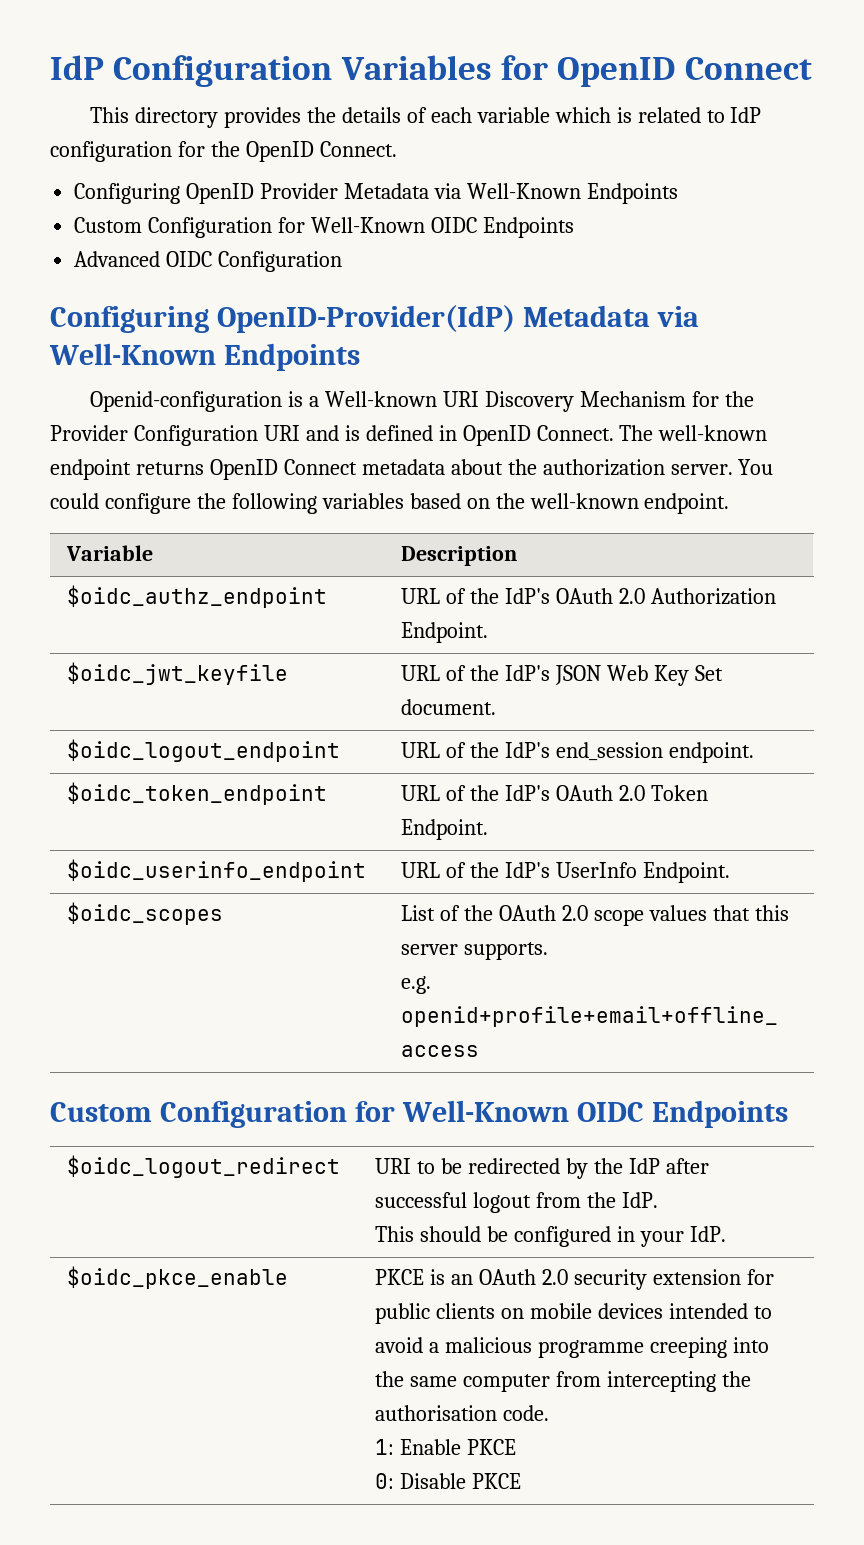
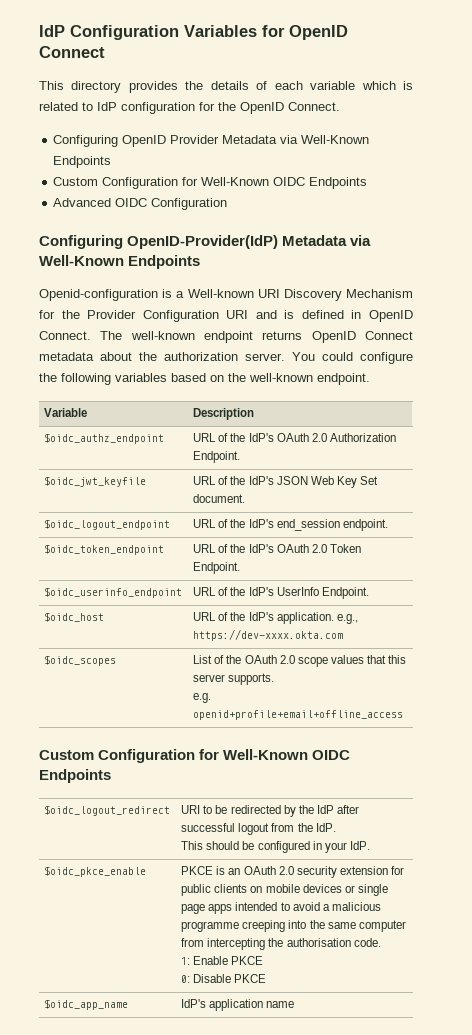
+ $oidc_host | URL of the IdP's application. e.g., https://dev-xxxx.okta.com
- $oidc_pkce_enable | PKCE is an OAuth 2.0 security extension for public clients on mobile devices intended to avoid a malicious programme creeping into the same computer from intercepting the authorisation code.
+ $oidc_pkce_enable | PKCE is an OAuth 2.0 security extension for public clients on mobile devices or single page apps intended to avoid a malicious programme creeping into the same computer from intercepting the authorisation code.
+ $oidc_app_name | IdP's application name

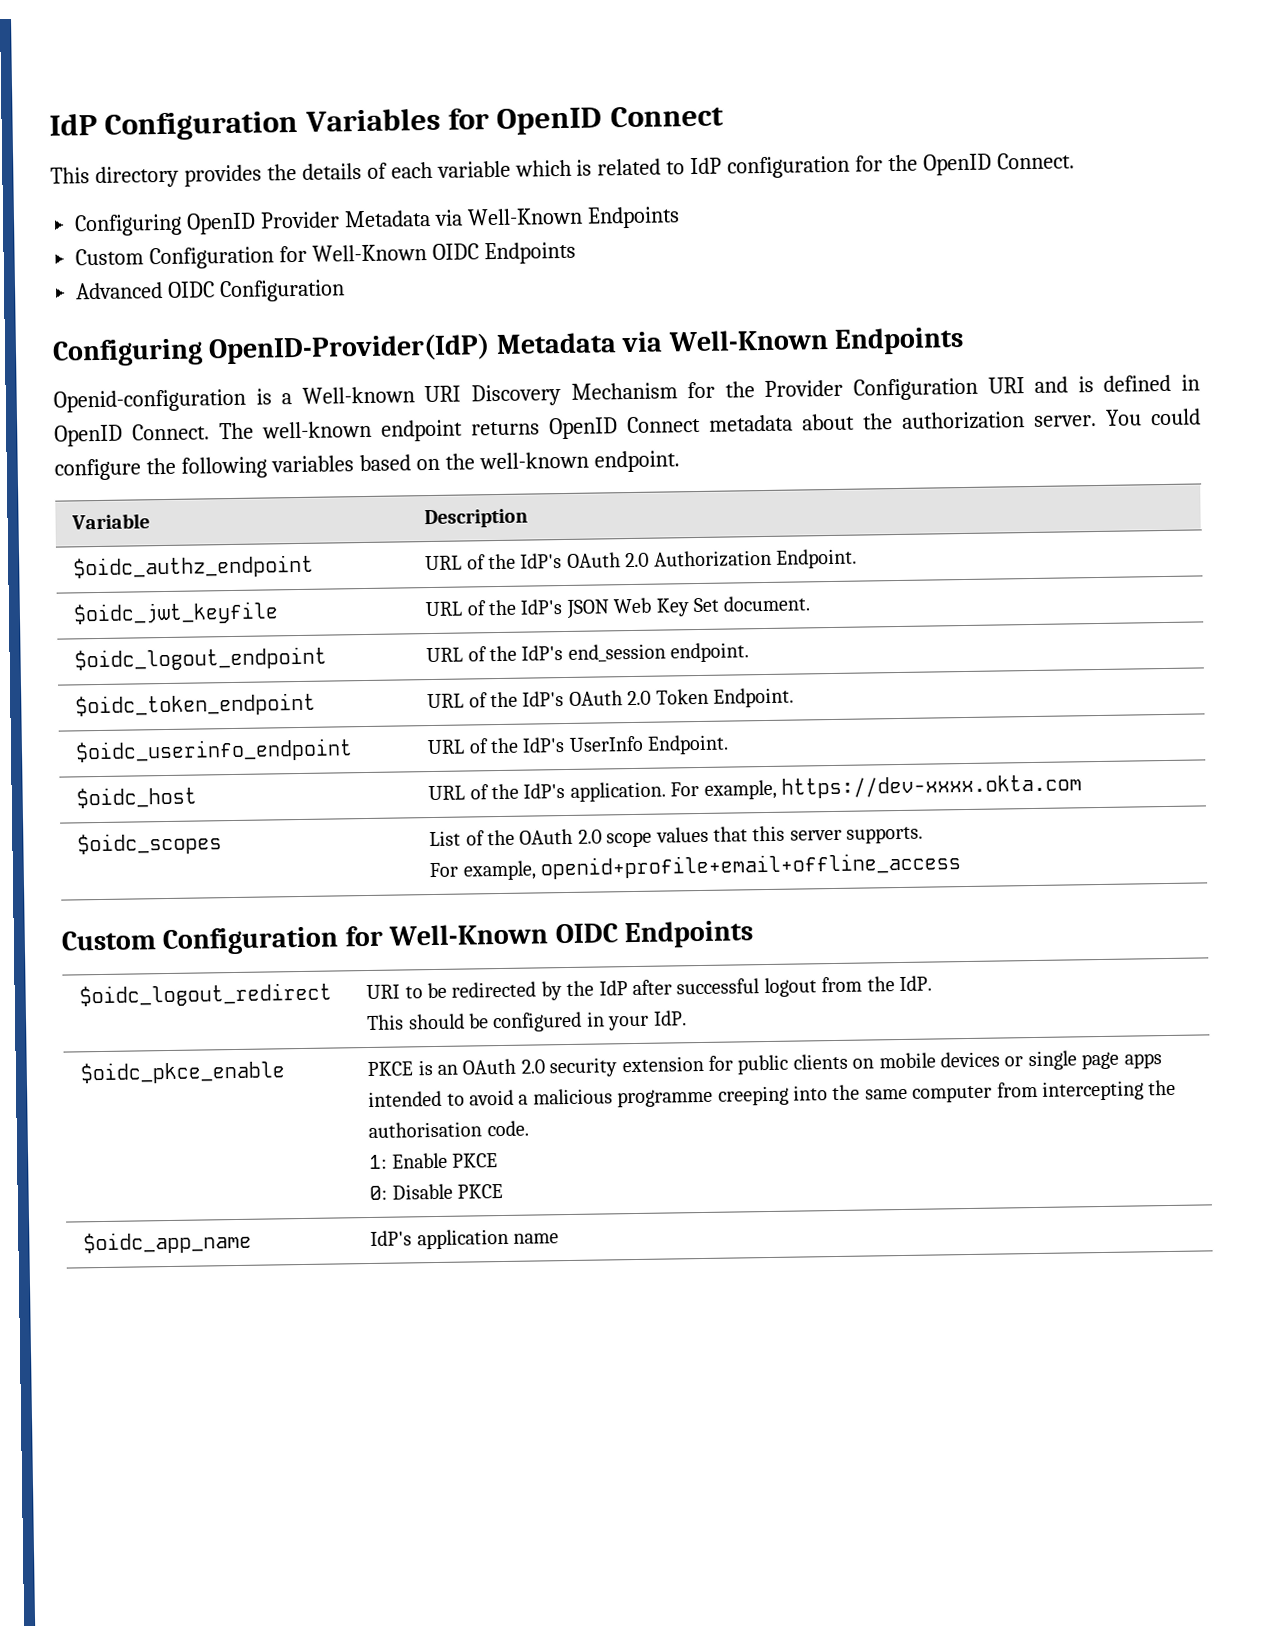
- $oidc_host | URL of the IdP's application. e.g., https://dev-xxxx.okta.com
+ $oidc_host | URL of the IdP's application. For example, https://dev-xxxx.okta.com
  $oidc_scopes | List of the OAuth 2.0 scope values that this server supports.
- e.g. openid+profile+email+offline_access
+ For example, openid+profile+email+offline_access

